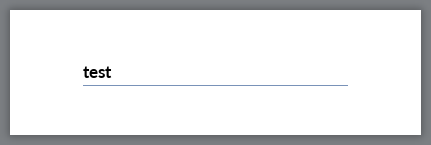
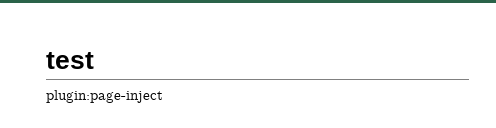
+ plugin:page-inject

